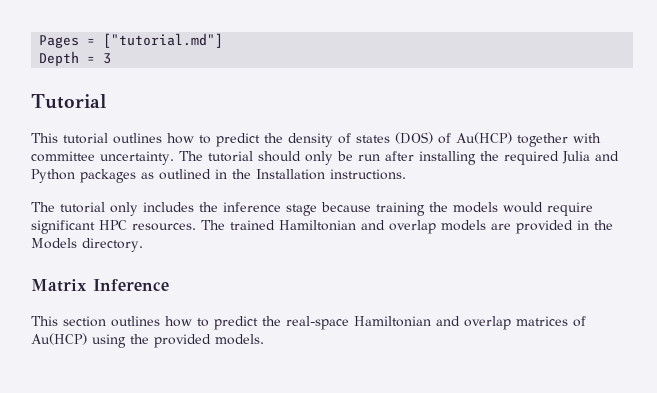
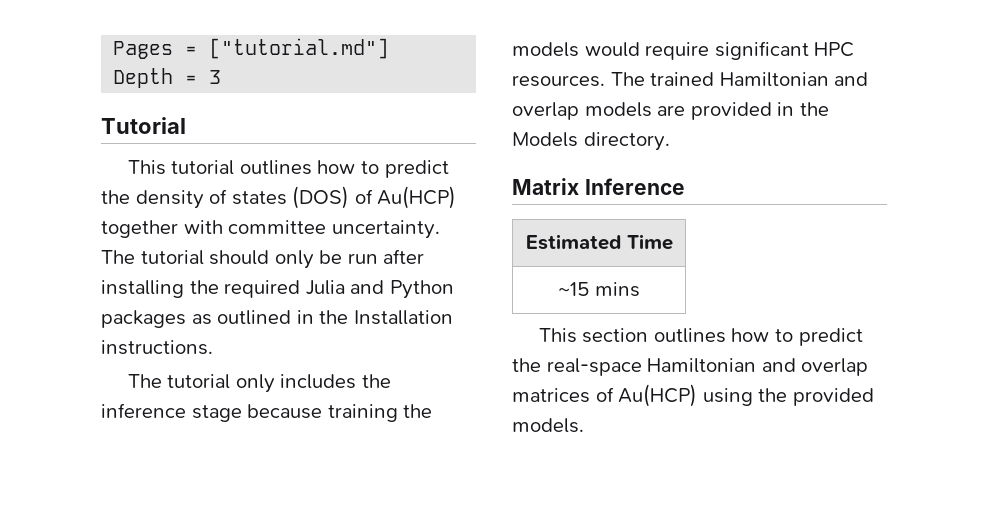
+ Estimated Time
+ ~15 mins

